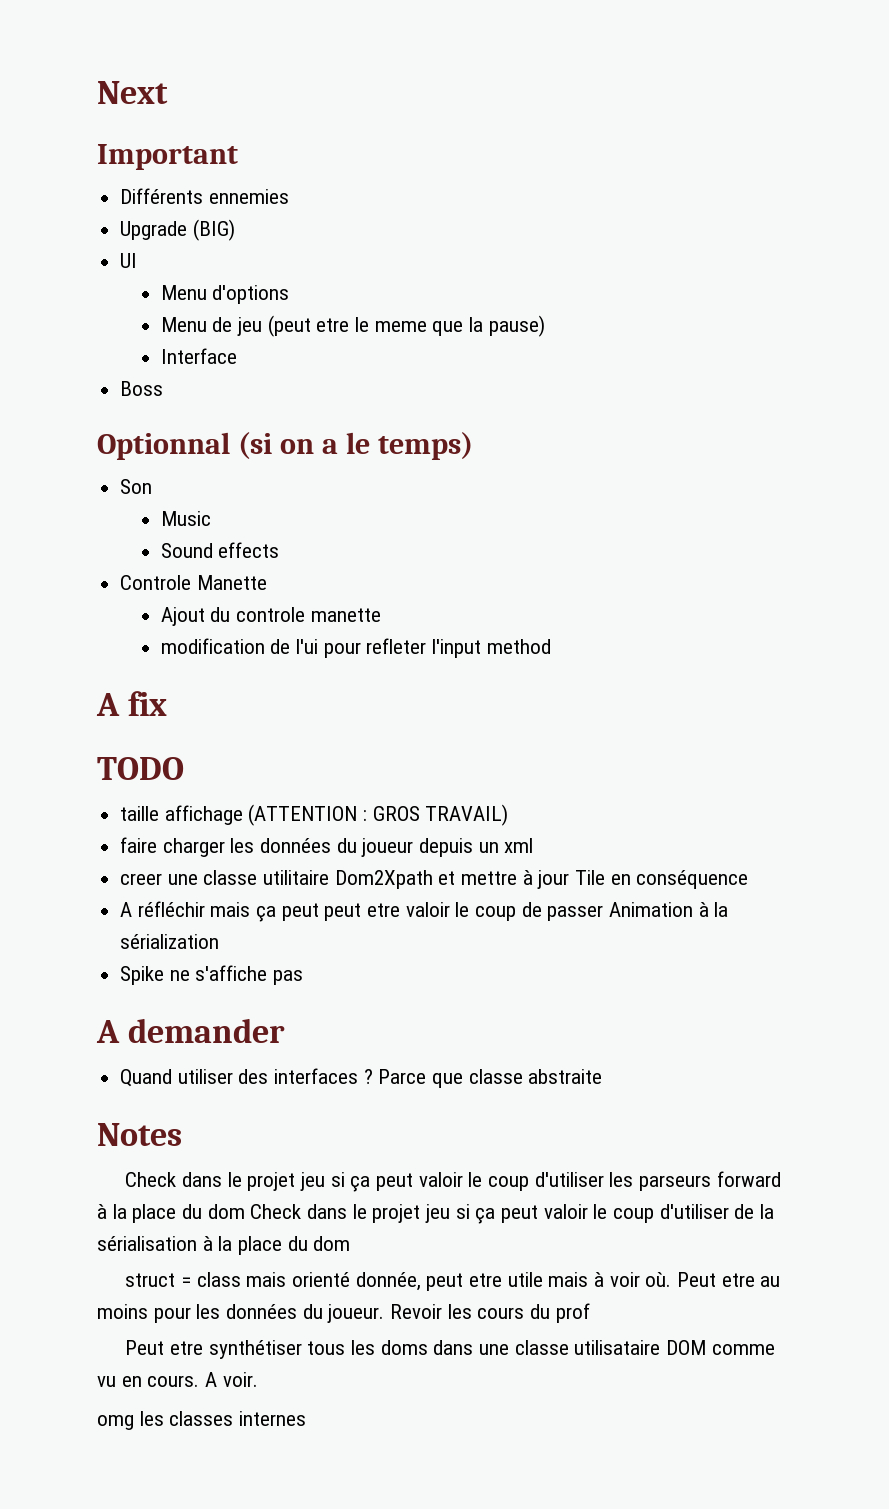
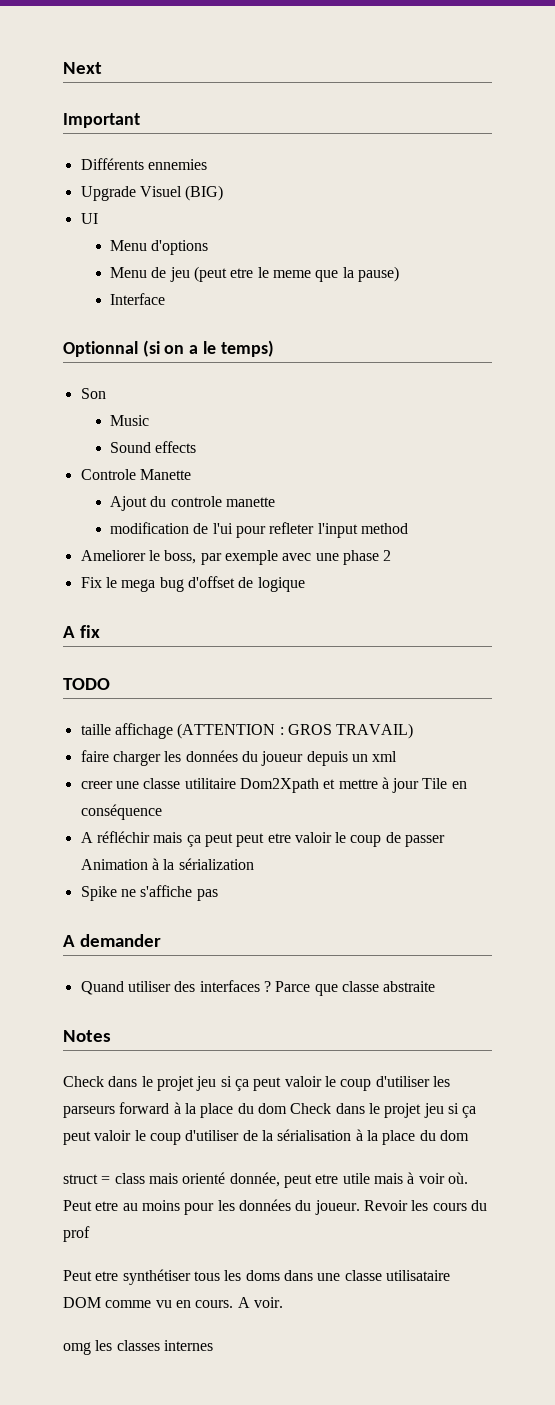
- Upgrade (BIG)
+ Upgrade Visuel (BIG)
- Boss
+ Ameliorer le boss, par exemple avec une phase 2
+ Fix le mega bug d'offset de logique

